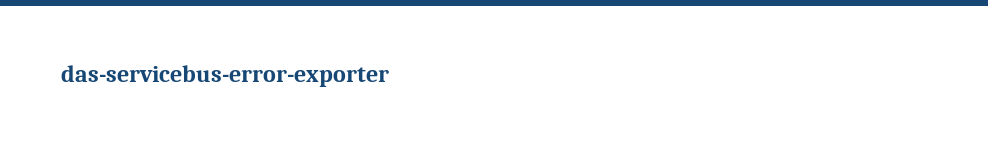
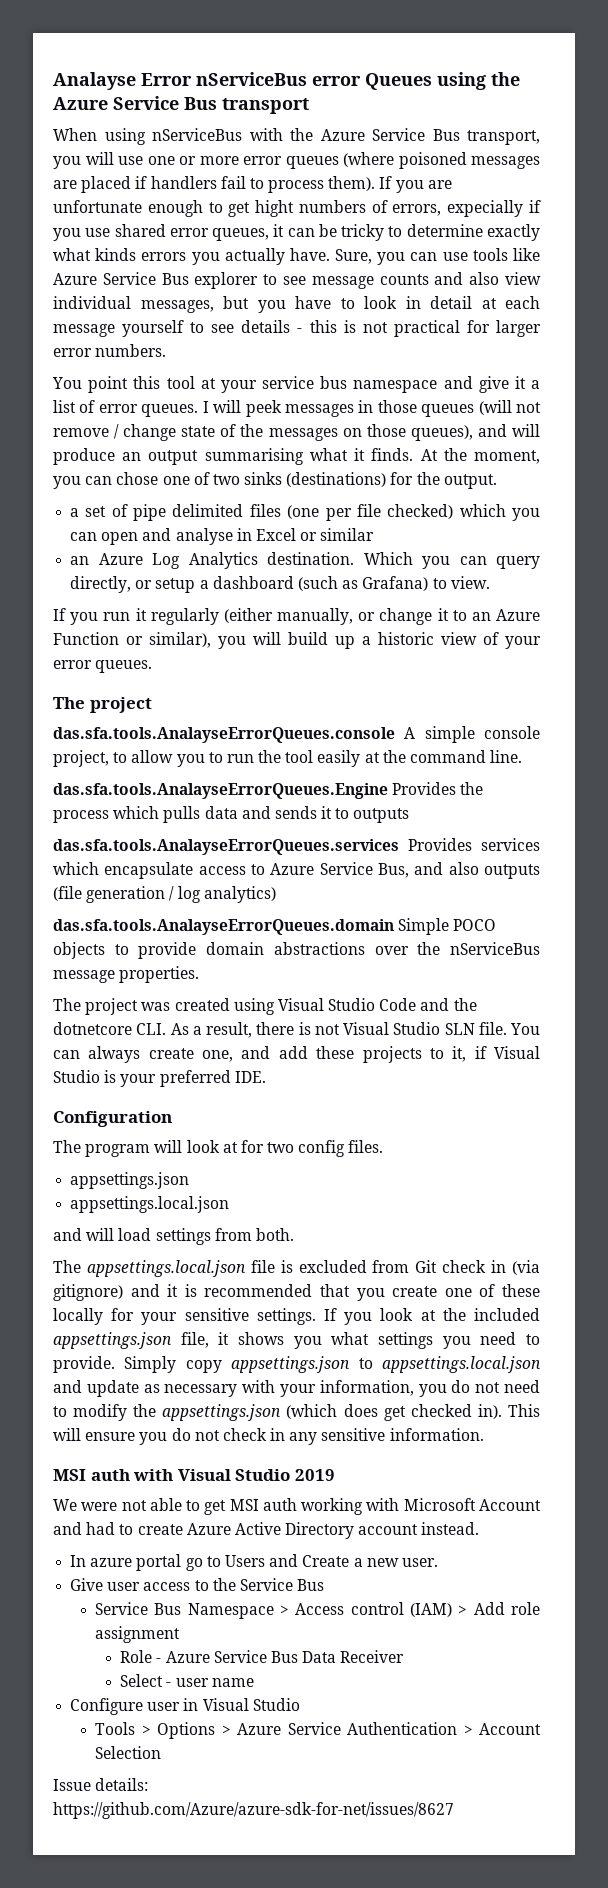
- das-servicebus-error-exporter
+ Analayse Error nServiceBus error Queues using the Azure Service Bus transport
+ When using nServiceBus with the Azure Service Bus transport, you will use one or more error queues (where poisoned messages are placed if handlers fail to process them). If you are unfortunate enough to get hight numbers of errors, expecially if you use shared error queues, it can be tricky to determine exactly what kinds errors you actually have. Sure, you can use tools like Azure Service Bus explorer to see message counts and also view individual messages, but you have to look in detail at each message yourself to see details - this is not practical for larger error numbers.
+ You point this tool at your service bus namespace and give it a list of error queues. I will peek messages in those queues (will not remove / change state of the messages on those queues), and will produce an output summarising what it finds. At the moment, you can chose one of two sinks (destinations) for the output.
+ a set of pipe delimited files (one per file checked) which you can open and analyse in Excel or similar
+ an Azure Log Analytics destination. Which you can query directly, or setup a dashboard (such as Grafana) to view.
+ If you run it regularly (either manually, or change it to an Azure Function or similar), you will build up a historic view of your error queues.
+ The project
+ das.sfa.tools.AnalayseErrorQueues.console A simple console project, to allow you to run the tool easily at the command line.
+ das.sfa.tools.AnalayseErrorQueues.Engine Provides the process which pulls data and sends it to outputs
+ das.sfa.tools.AnalayseErrorQueues.services Provides services which encapsulate access to Azure Service Bus, and also outputs (file generation / log analytics)
+ das.sfa.tools.AnalayseErrorQueues.domain Simple POCO objects to provide domain abstractions over the nServiceBus message properties.
+ The project was created using Visual Studio Code and the dotnetcore CLI. As a result, there is not Visual Studio SLN file. You can always create one, and add these projects to it, if Visual Studio is your preferred IDE.
+ Configuration
+ The program will look at for two config files.
+ appsettings.json
+ appsettings.local.json
+ and will load settings from both.
+ The appsettings.local.json file is excluded from Git check in (via gitignore) and it is recommended that you create one of these locally for your sensitive settings. If you look at the included appsettings.json file, it shows you what settings you need to provide. Simply copy appsettings.json to appsettings.local.json and update as necessary with your information, you do not need to modify the appsettings.json (which does get checked in). This will ensure you do not check in any sensitive information.
+ MSI auth with Visual Studio 2019
+ We were not able to get MSI auth working with Microsoft Account and had to create Azure Active Directory account instead.
+ In azure portal go to Users and Create a new user.
+ Give user access to the Service Bus
+ Service Bus Namespace > Access control (IAM) > Add role assignment
+ Role - Azure Service Bus Data Receiver
+ Select - user name
+ Configure user in Visual Studio
+ Tools > Options > Azure Service Authentication > Account Selection
+ Issue details: https://github.com/Azure/azure-sdk-for-net/issues/8627

